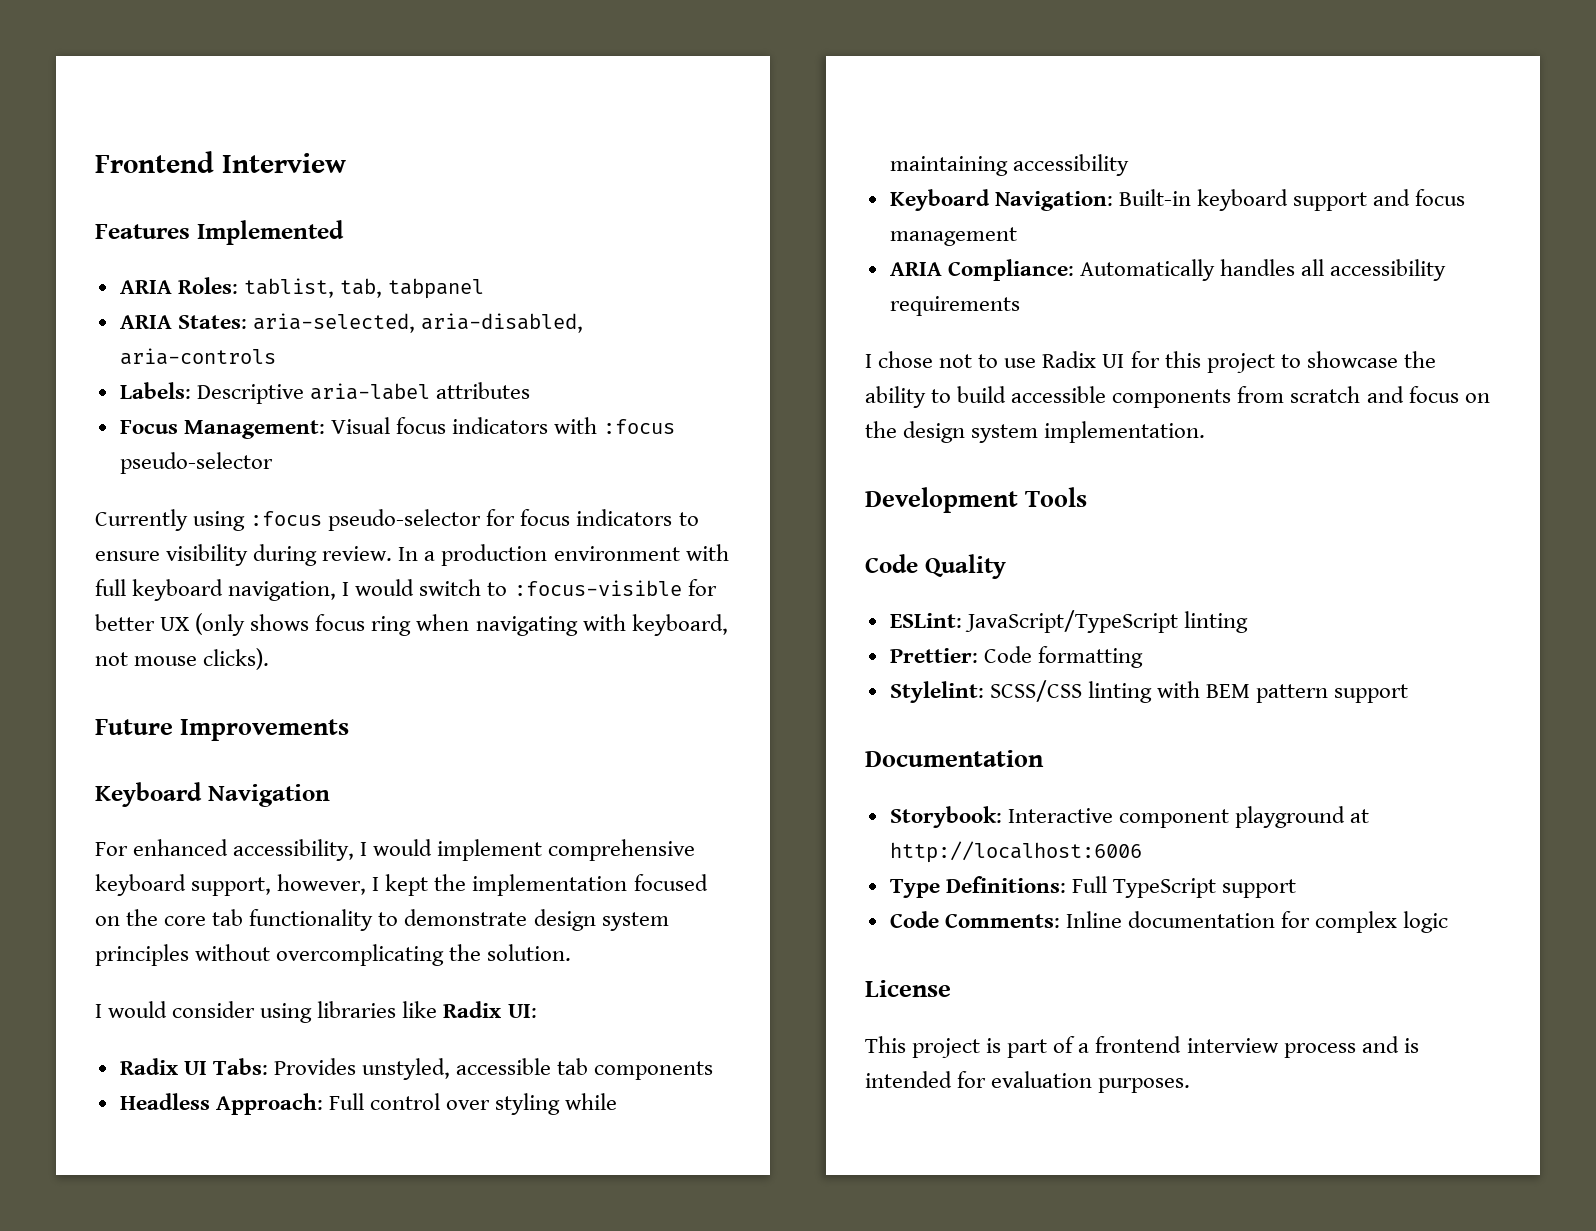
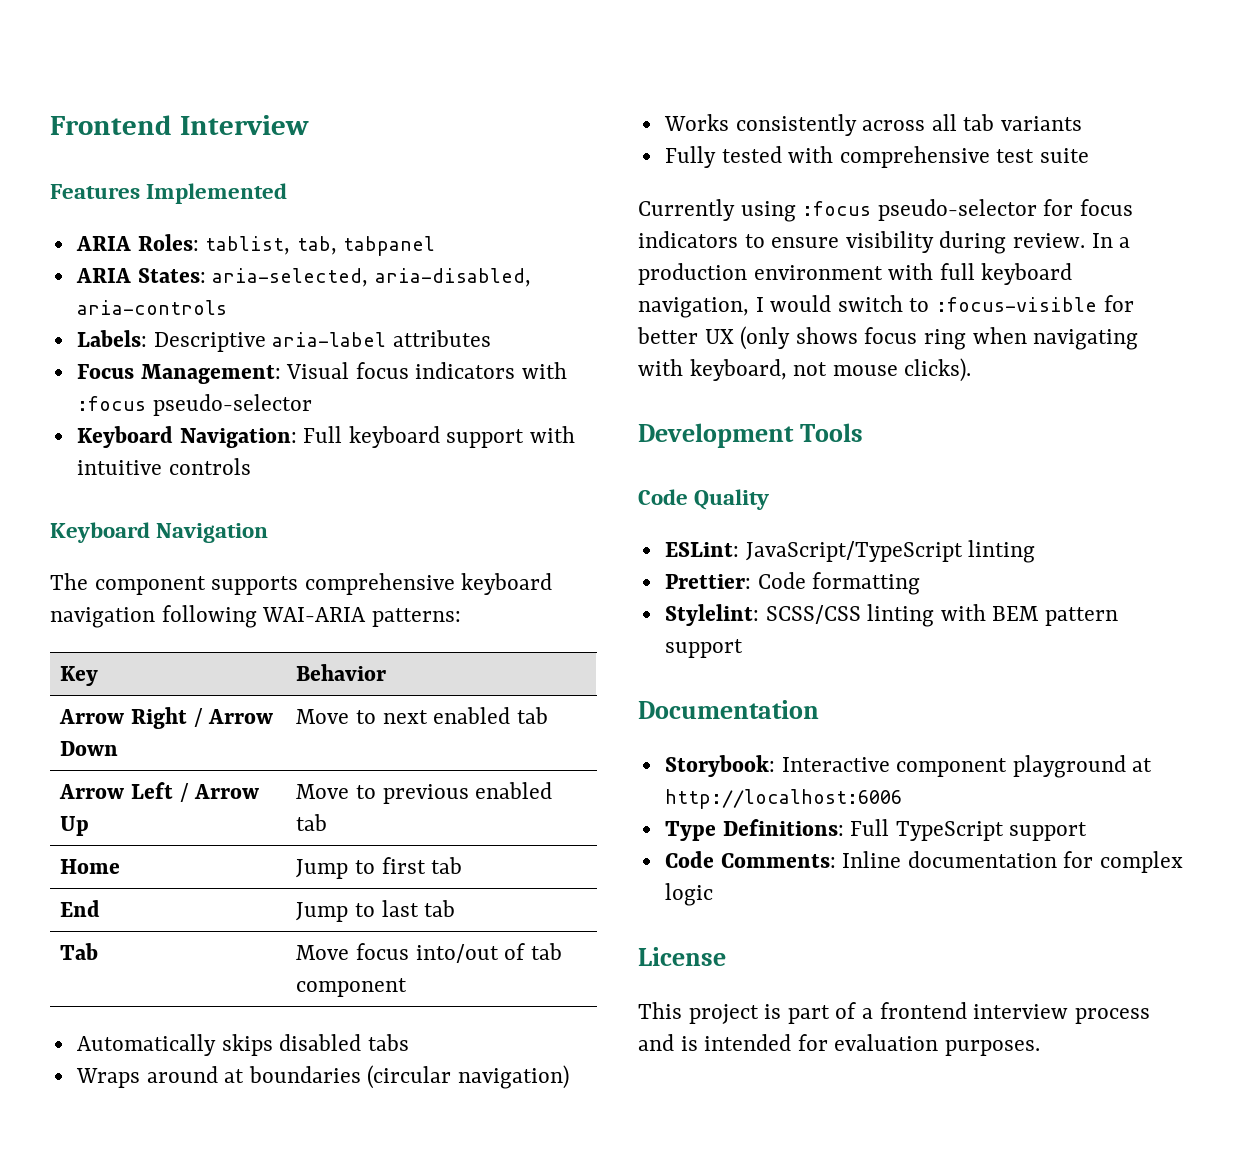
+ Keyboard Navigation: Full keyboard support with intuitive controls
+ Keyboard Navigation
+ The component supports comprehensive keyboard navigation following WAI-ARIA patterns:
+ Key | Behavior
+ Arrow Right / Arrow Down | Move to next enabled tab
+ Arrow Left / Arrow Up | Move to previous enabled tab
+ Home | Jump to first tab
+ End | Jump to last tab
+ Tab | Move focus into/out of tab component
+ Automatically skips disabled tabs
+ Wraps around at boundaries (circular navigation)
+ Works consistently across all tab variants
+ Fully tested with comprehensive test suite
- Future Improvements
- Keyboard Navigation
- For enhanced accessibility, I would implement comprehensive keyboard support, however, I kept the implementation focused on the core tab functionality to demonstrate design system principles without overcomplicating the solution.
- I would consider using libraries like Radix UI:
- Radix UI Tabs: Provides unstyled, accessible tab components
- Headless Approach: Full control over styling while maintaining accessibility
- Keyboard Navigation: Built-in keyboard support and focus management
- ARIA Compliance: Automatically handles all accessibility requirements
- I chose not to use Radix UI for this project to showcase the ability to build accessible components from scratch and focus on the design system implementation.

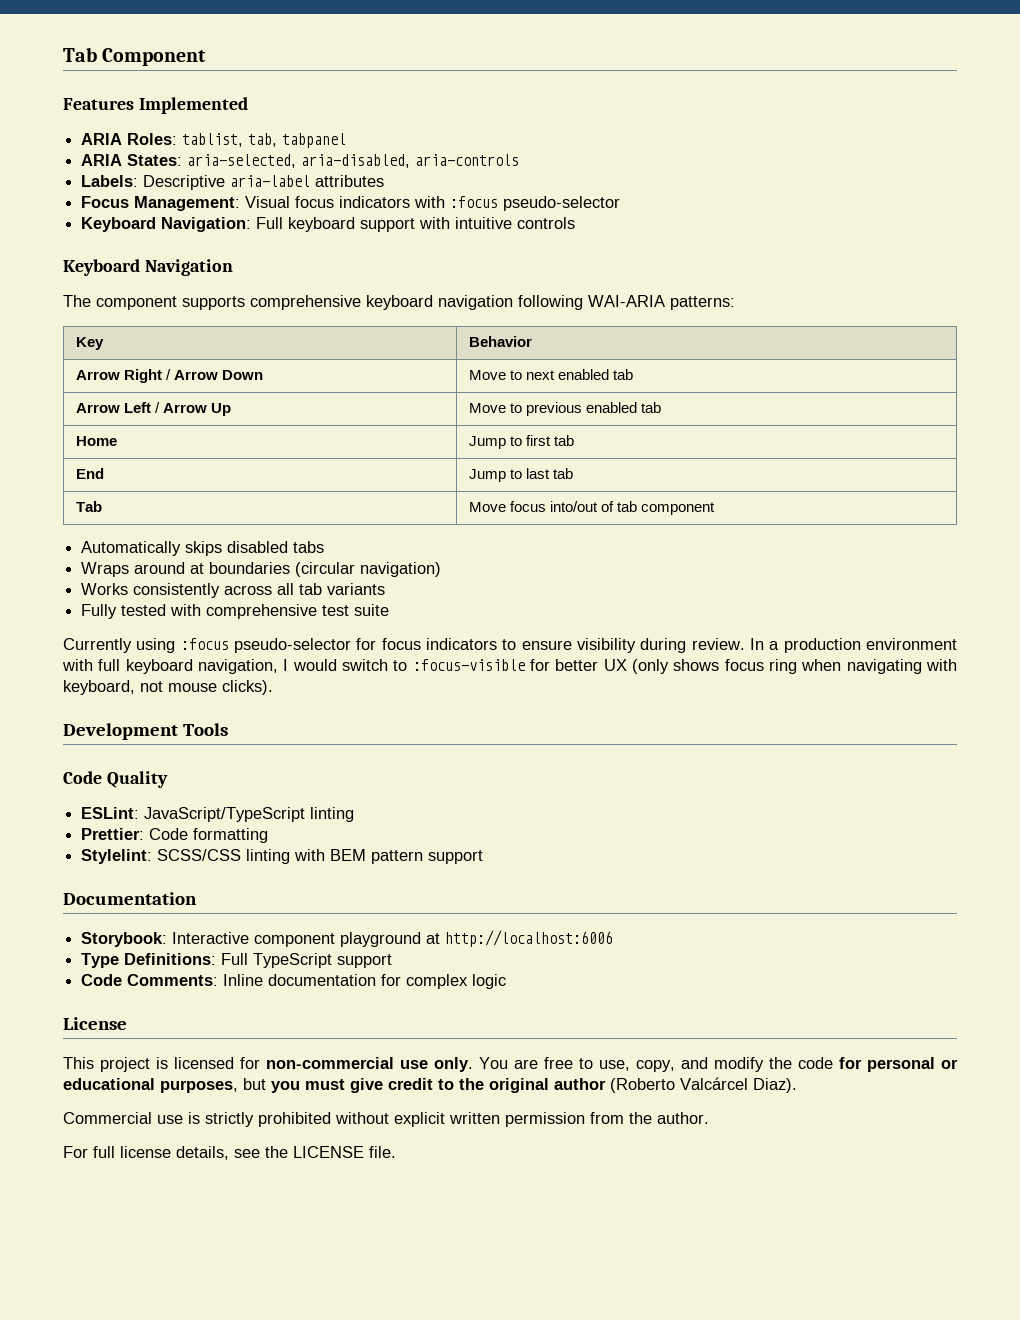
- Frontend Interview
+ Tab Component
- This project is part of a frontend interview process and is intended for evaluation purposes.
+ This project is licensed for non-commercial use only. You are free to use, copy, and modify the code for personal or educational purposes, but you must give credit to the original author (Roberto Valcárcel Diaz).
+ Commercial use is strictly prohibited without explicit written permission from the author.
+ For full license details, see the LICENSE file.

